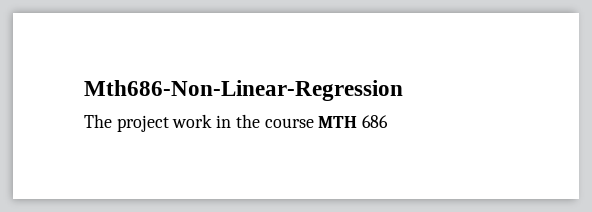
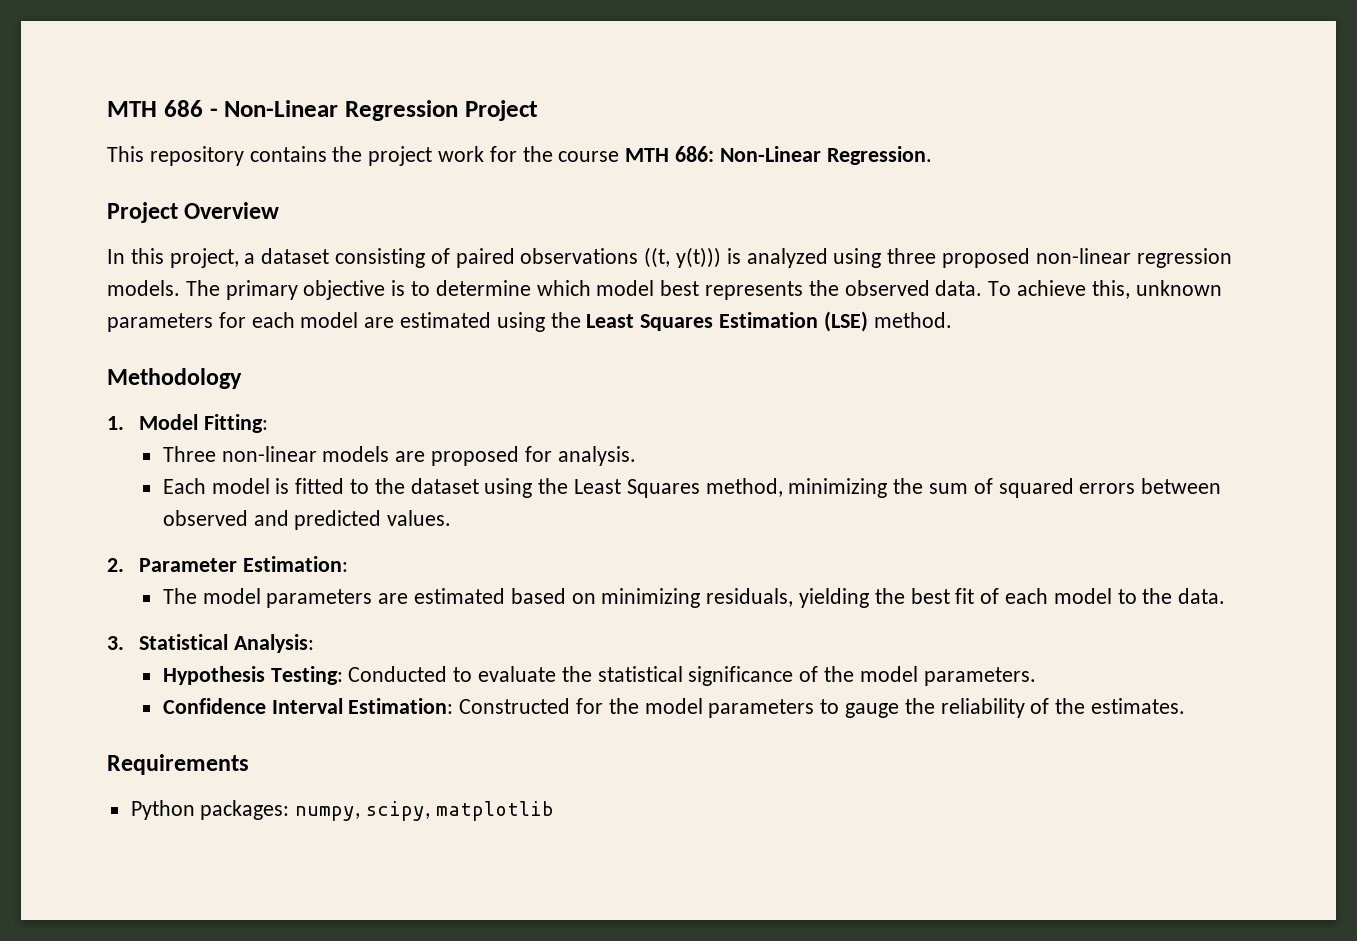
- Mth686-Non-Linear-Regression
- The project work in the course MTH 686
+ MTH 686 - Non-Linear Regression Project
+ This repository contains the project work for the course MTH 686: Non-Linear Regression.
+ Project Overview
+ In this project, a dataset consisting of paired observations ((t, y(t))) is analyzed using three proposed non-linear regression models. The primary objective is to determine which model best represents the observed data. To achieve this, unknown parameters for each model are estimated using the Least Squares Estimation (LSE) method.
+ Methodology
+ 1. Model Fitting:
+ Three non-linear models are proposed for analysis.
+ Each model is fitted to the dataset using the Least Squares method, minimizing the sum of squared errors between observed and predicted values.
+ 2. Parameter Estimation:
+ The model parameters are estimated based on minimizing residuals, yielding the best fit of each model to the data.
+ 3. Statistical Analysis:
+ Hypothesis Testing: Conducted to evaluate the statistical significance of the model parameters.
+ Confidence Interval Estimation: Constructed for the model parameters to gauge the reliability of the estimates.
+ Requirements
+ Python packages: numpy, scipy, matplotlib

